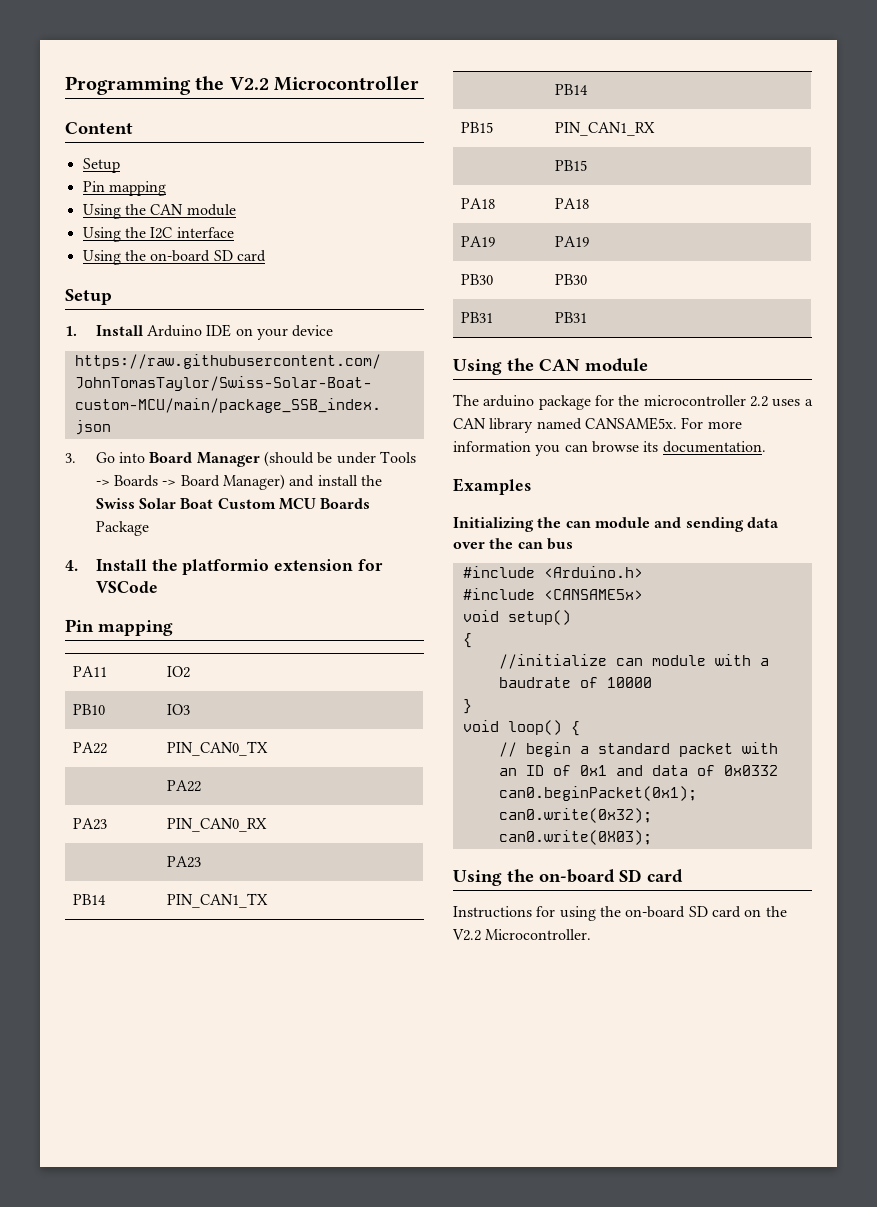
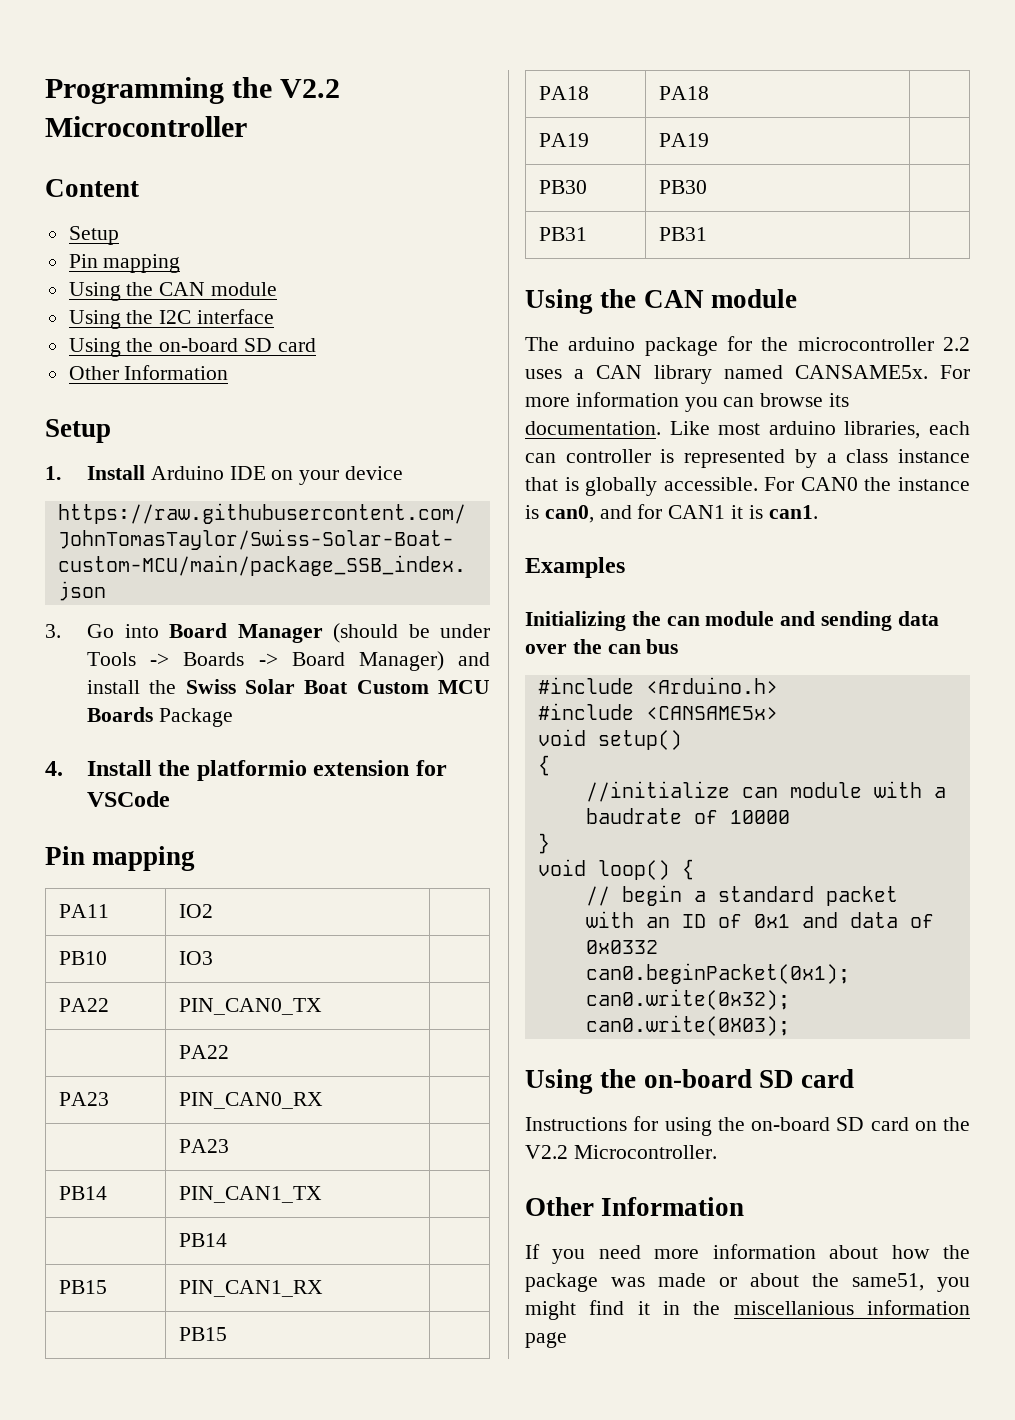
  Using the I2C interface
  Using the on-board SD card
+ Other Information
+ Like most arduino libraries, each can controller is represented by a class instance that is globally accessible. For CAN0 the instance is can0, and for CAN1 it is can1.
  Instructions for using the on-board SD card on the V2.2 Microcontroller.
+ Other Information
+ If you need more information about how the package was made or about the same51, you might find it in the miscellanious information page

